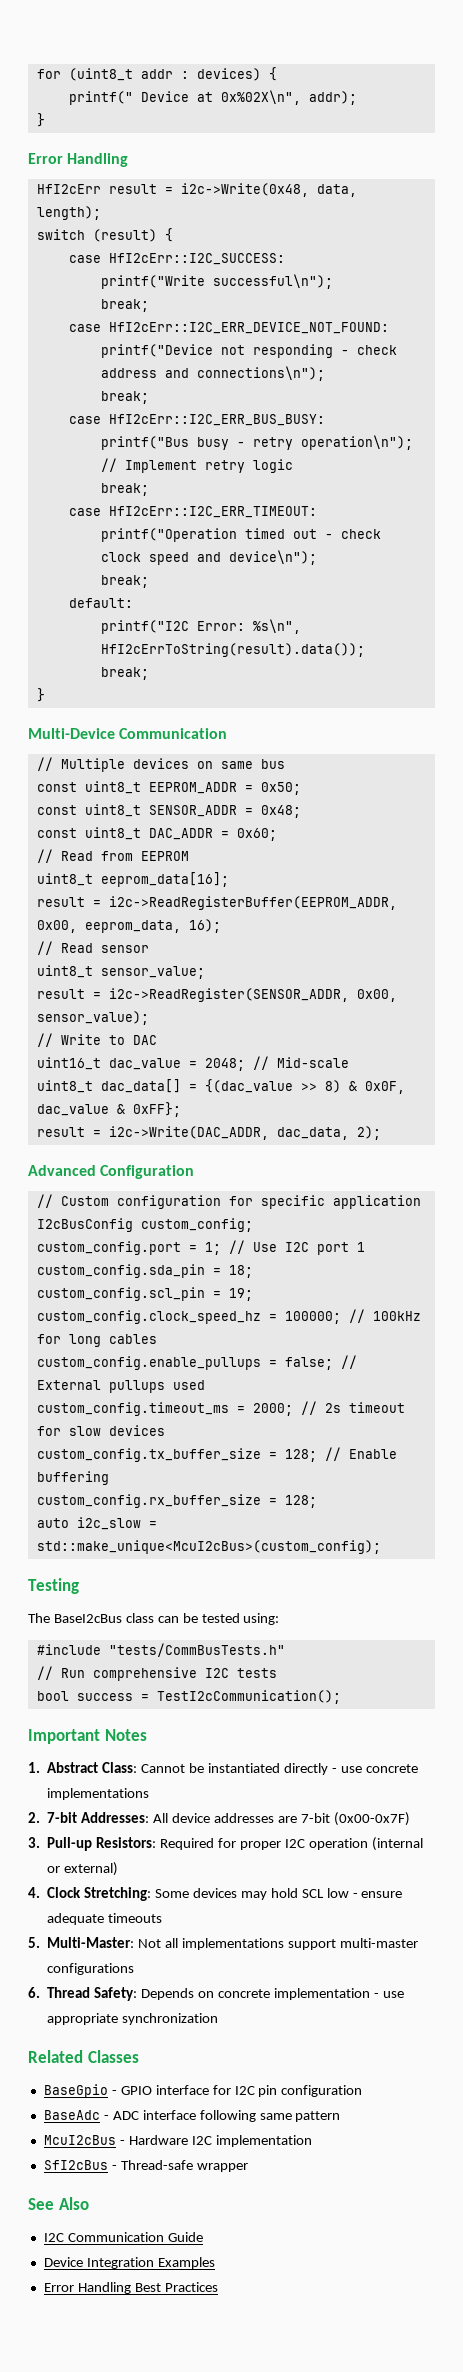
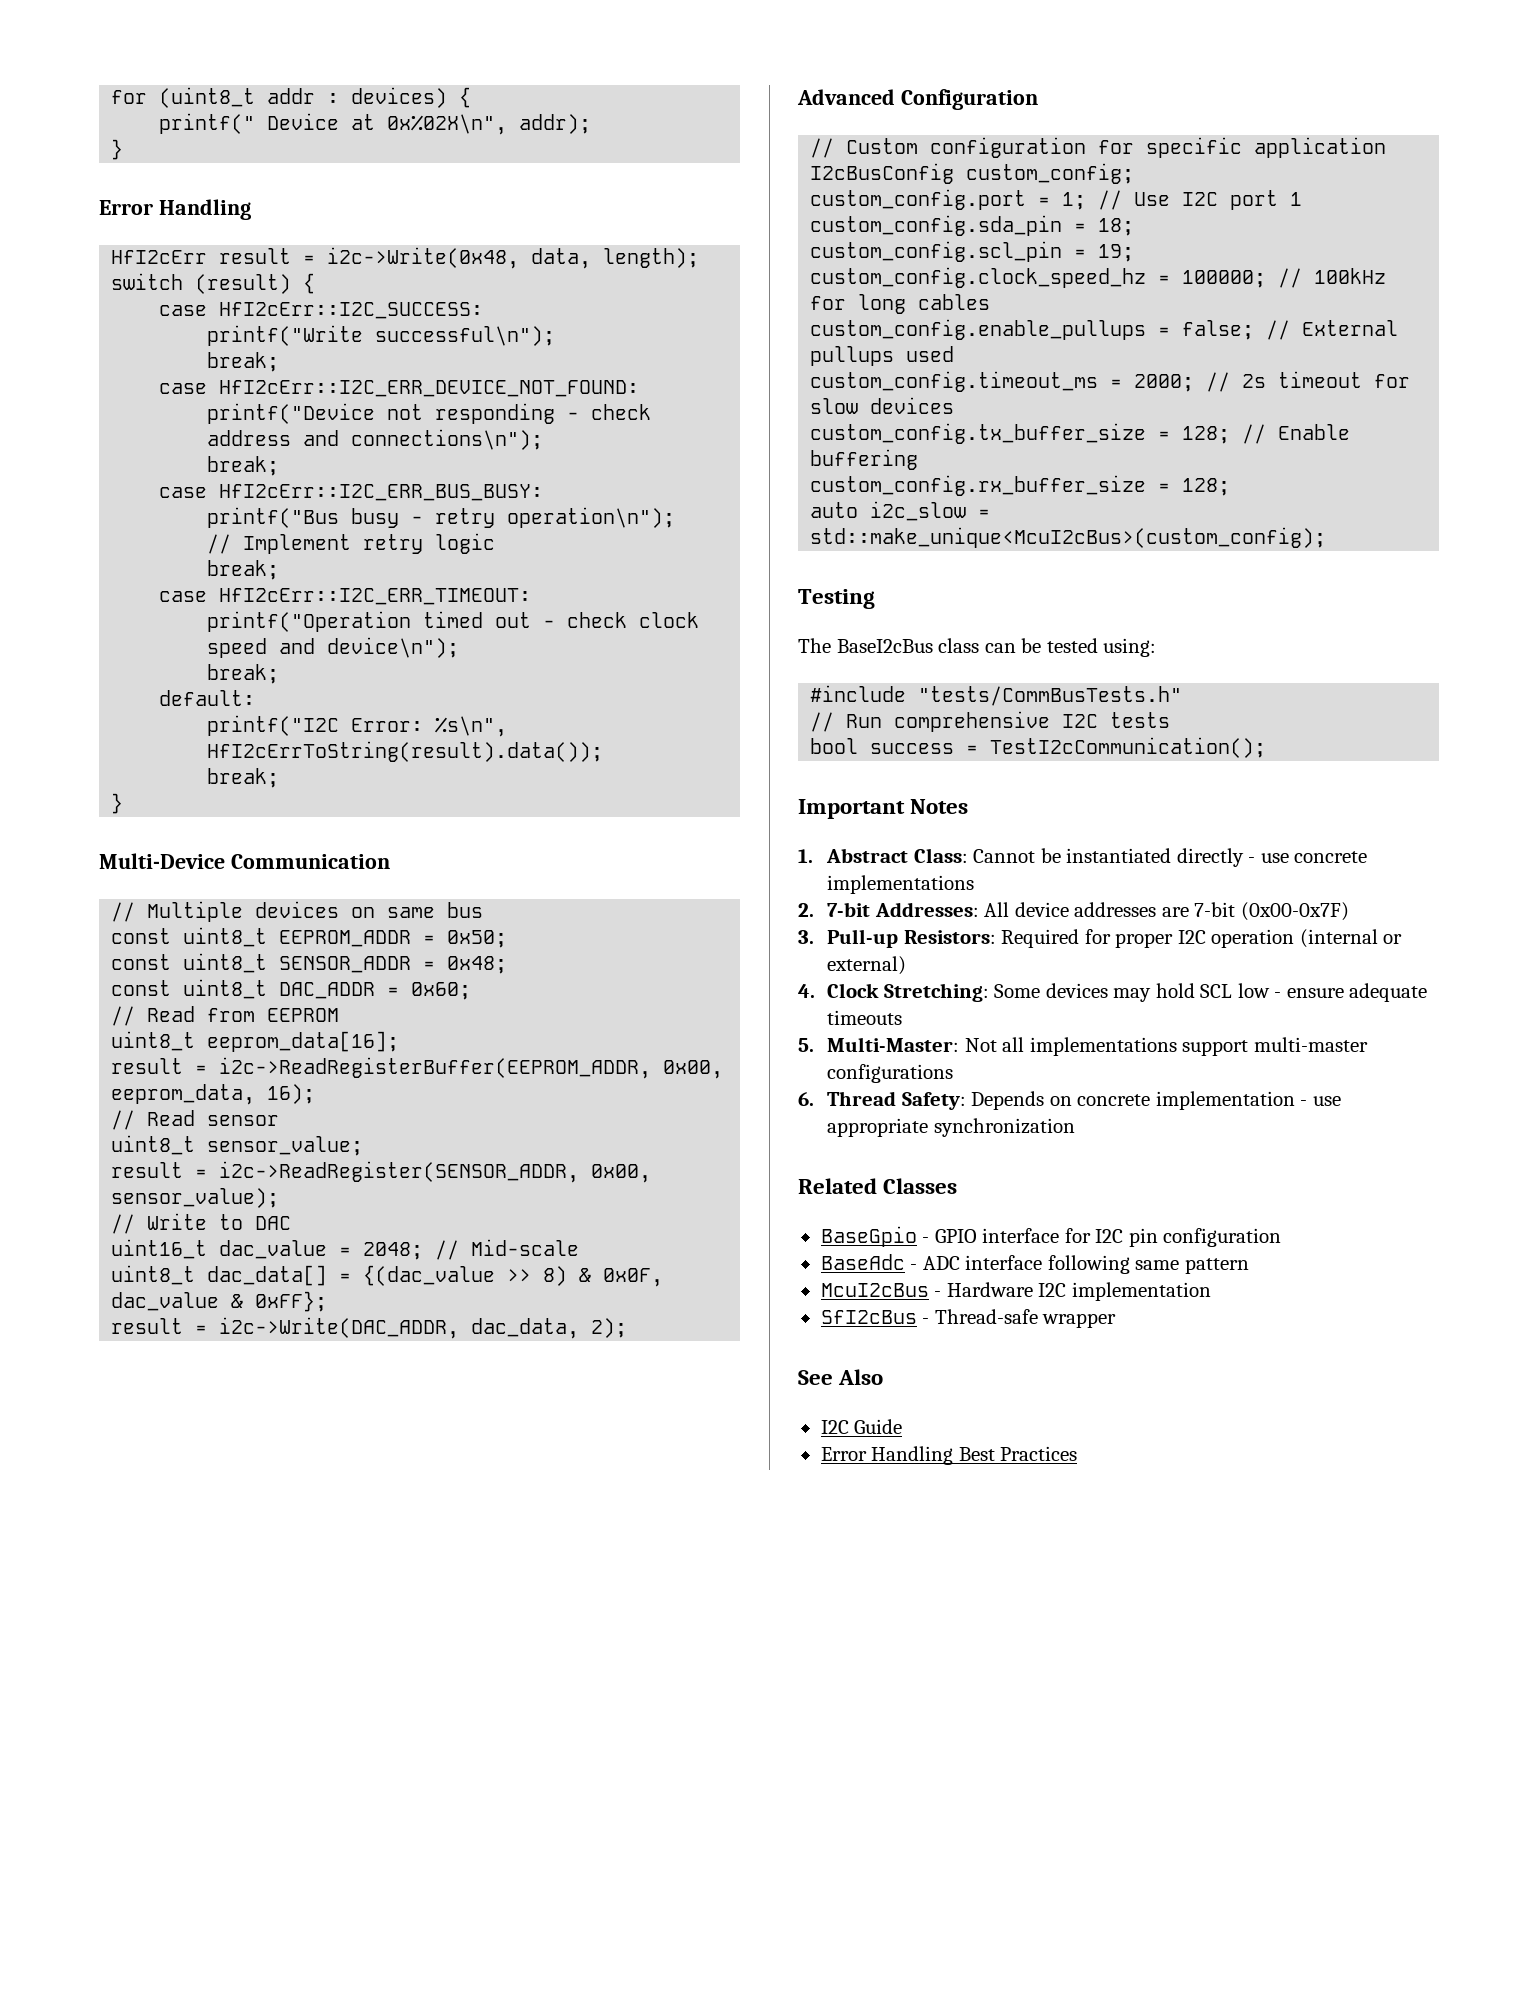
- I2C Communication Guide
+ I2C Guide
- Device Integration Examples

